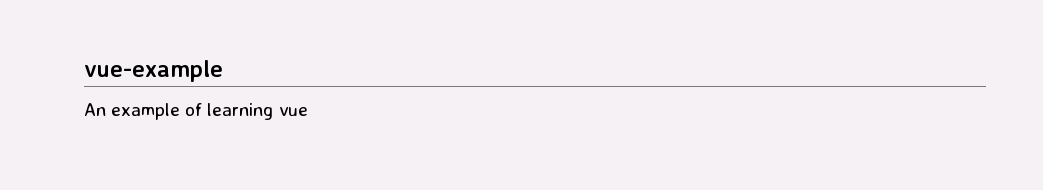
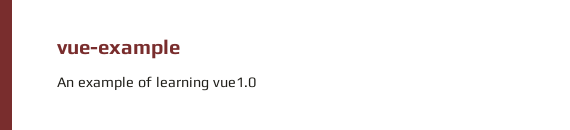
- An example of learning vue
+ An example of learning vue1.0

